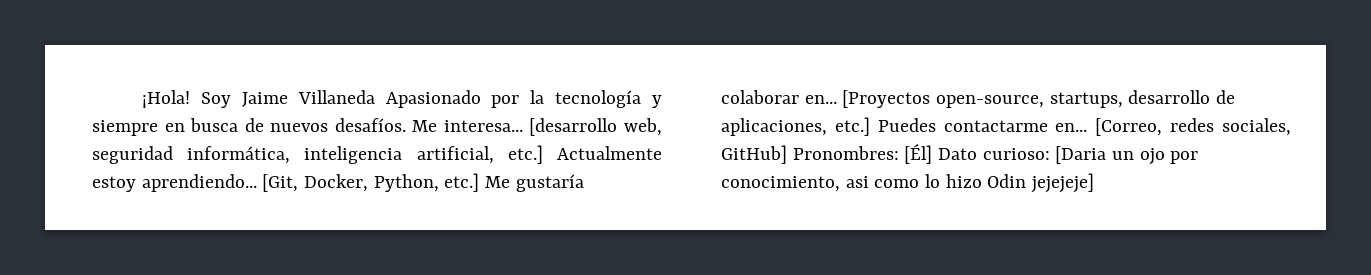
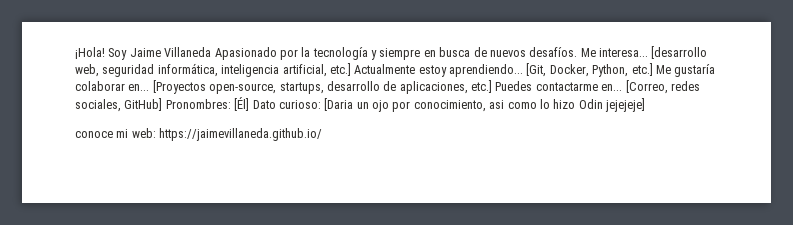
+ conoce mi web: https://jaimevillaneda.github.io/

